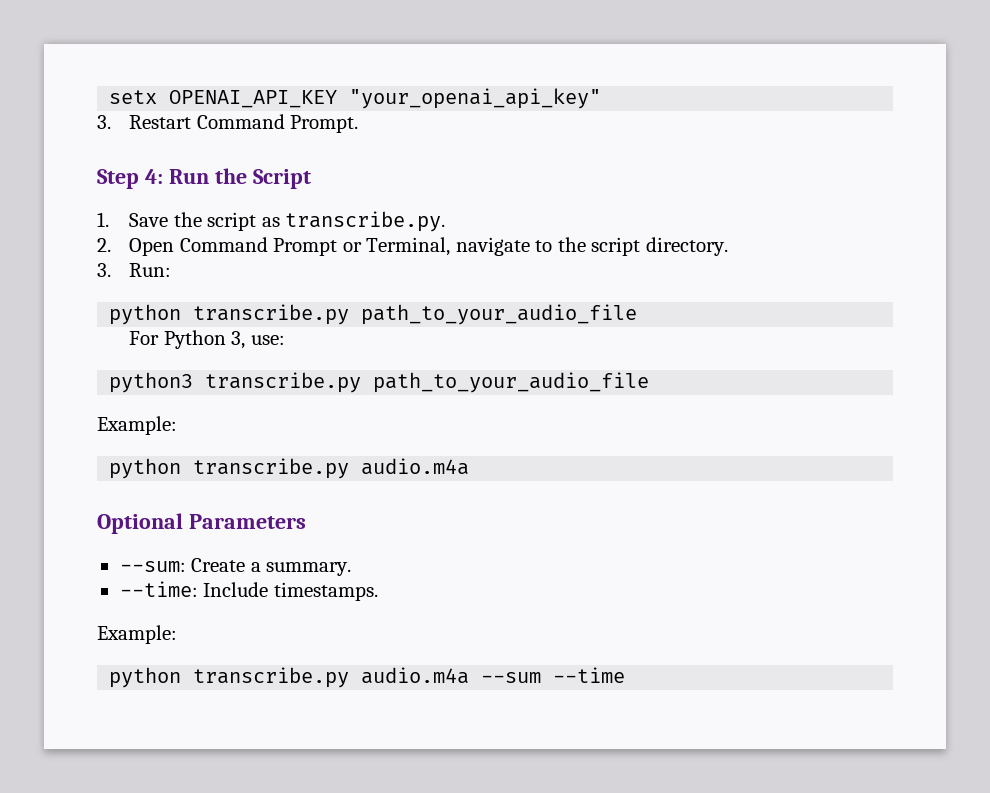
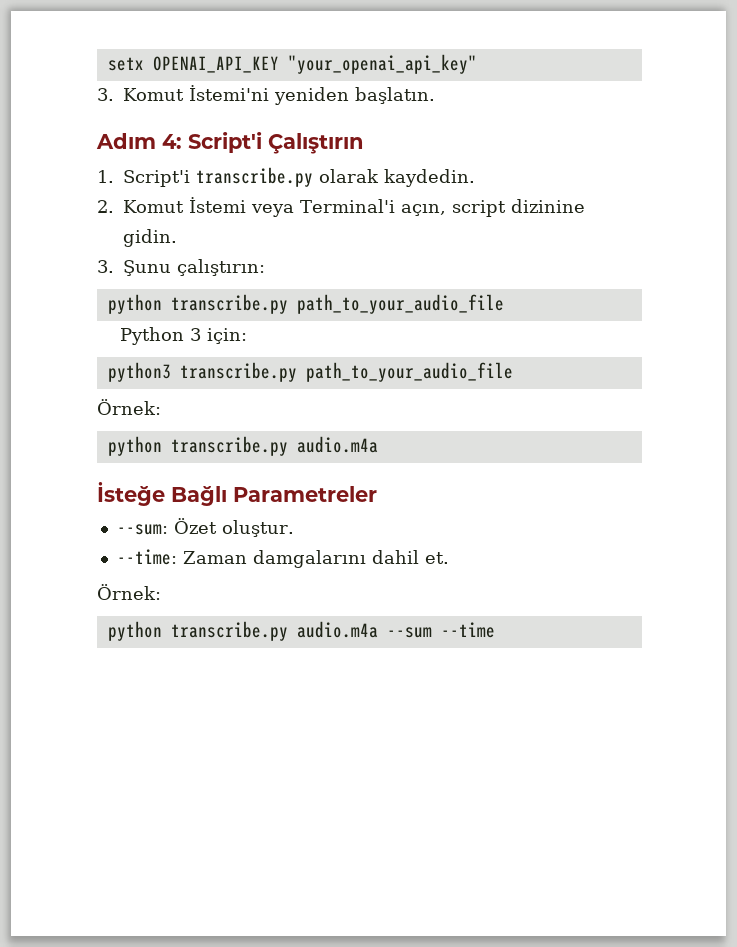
- 3. Restart Command Prompt.
- Step 4: Run the Script
- 1. Save the script as transcribe.py.
- 2. Open Command Prompt or Terminal, navigate to the script directory.
- 3. Run:
+ 3. Komut İstemi'ni yeniden başlatın.
+ Adım 4: Script'i Çalıştırın
+ 1. Script'i transcribe.py olarak kaydedin.
+ 2. Komut İstemi veya Terminal'i açın, script dizinine gidin.
+ 3. Şunu çalıştırın:
- For Python 3, use:
+ Python 3 için:
  python3 transcribe.py path_to_your_audio_file
- Example:
+ Örnek:
- Optional Parameters
- --sum: Create a summary.
- --time: Include timestamps.
- Example:
+ İsteğe Bağlı Parametreler
+ --sum: Özet oluştur.
+ --time: Zaman damgalarını dahil et.
+ Örnek:

